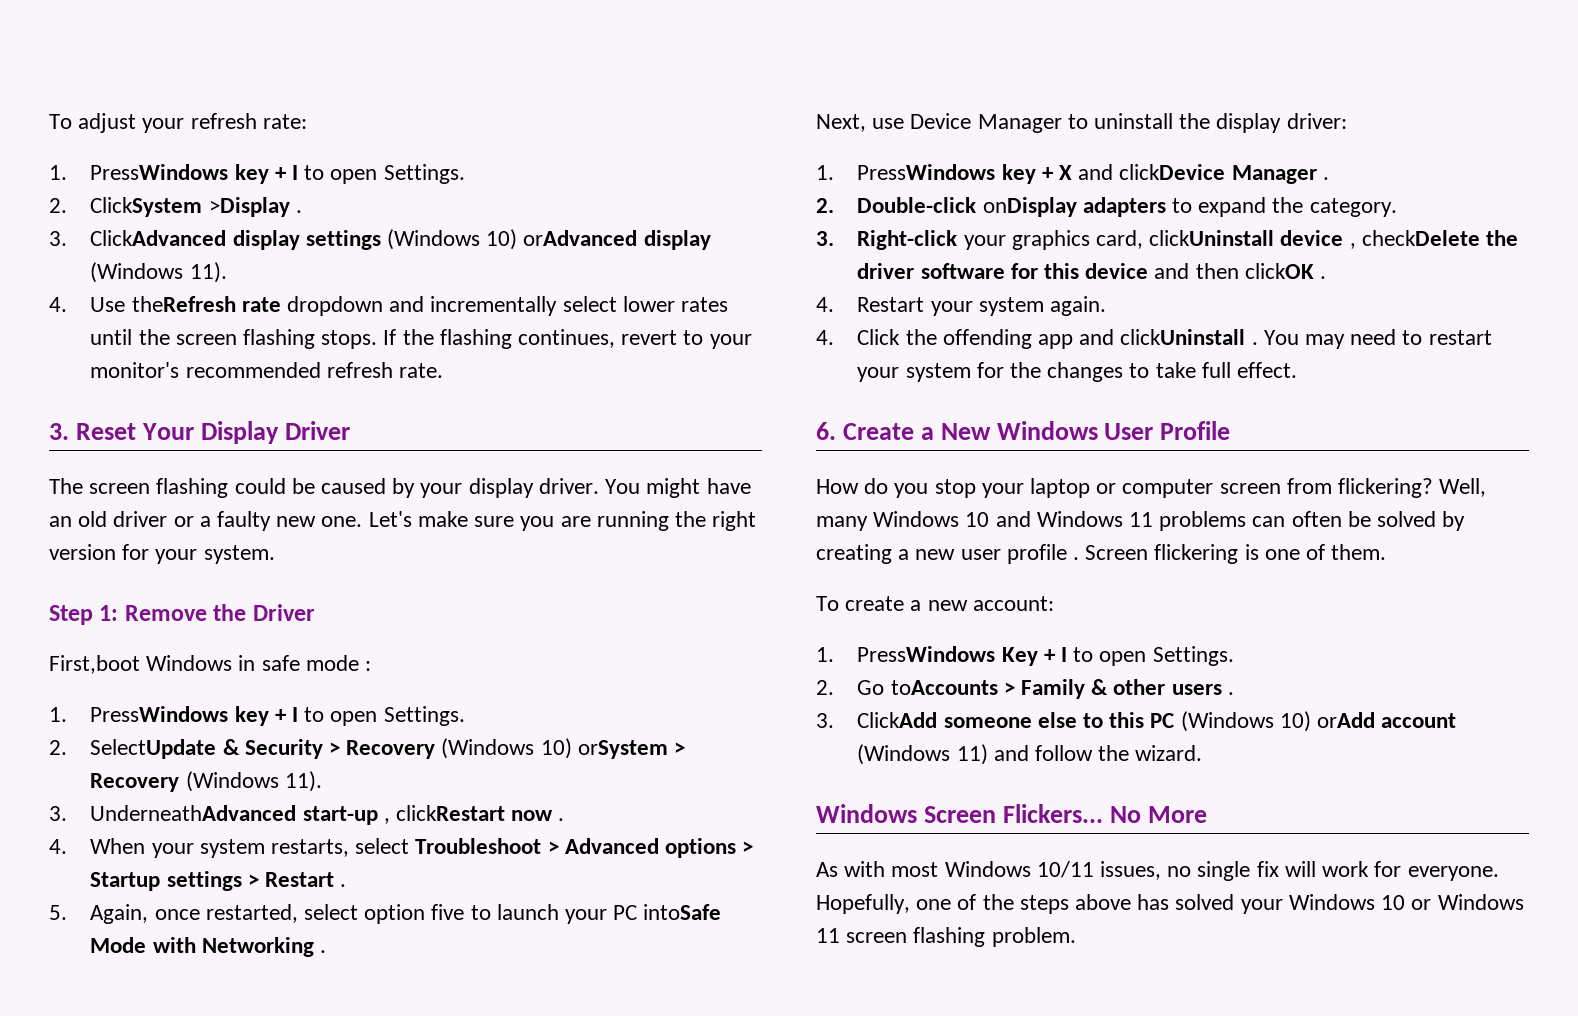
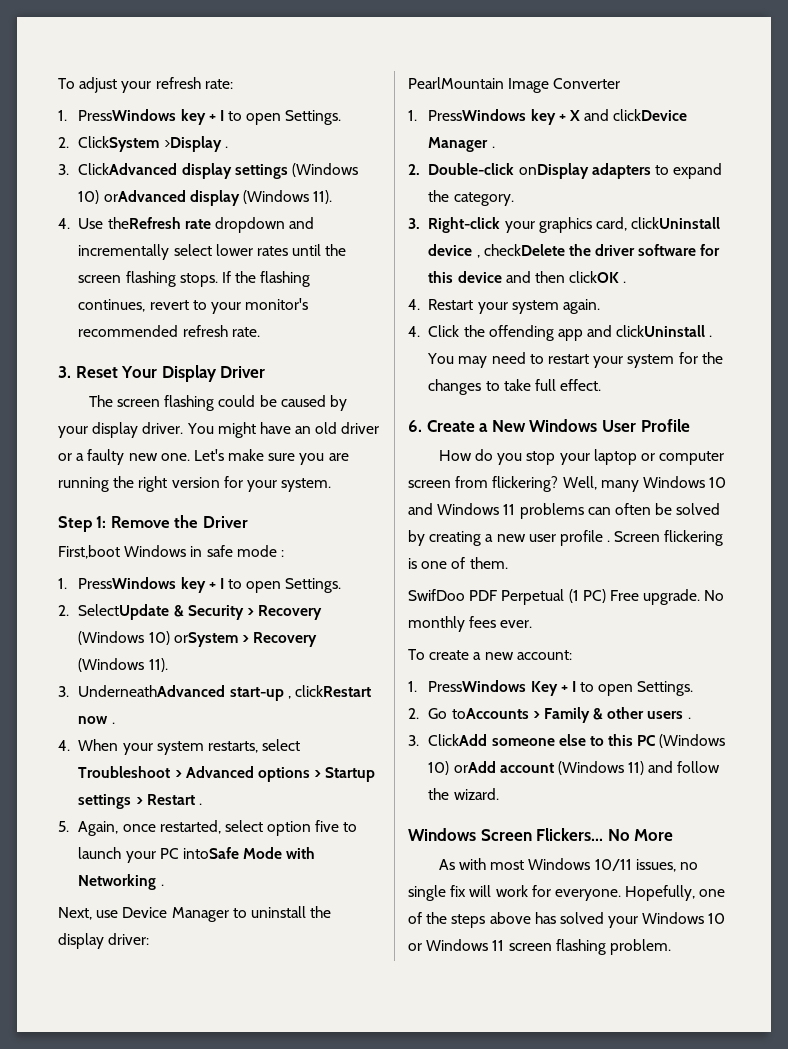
+ PearlMountain Image Converter
+ SwifDoo PDF Perpetual (1 PC) Free upgrade. No monthly fees ever.

